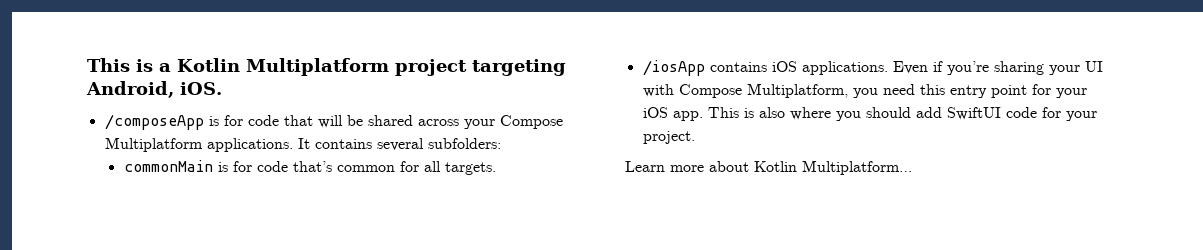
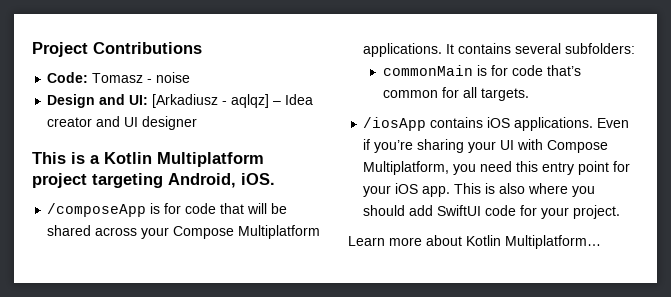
+ Project Contributions
+ Code: Tomasz - noise
+ Design and UI: [Arkadiusz - aqlqz] – Idea creator and UI designer

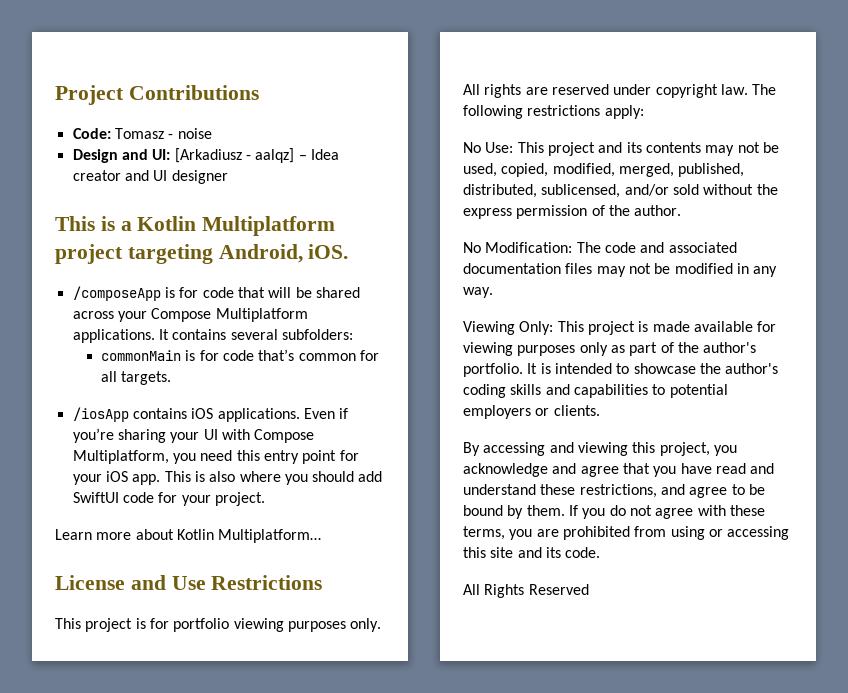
- Design and UI: [Arkadiusz - aqlqz] – Idea creator and UI designer
+ Design and UI: [Arkadiusz - aalqz] – Idea creator and UI designer
+ License and Use Restrictions
+ This project is for portfolio viewing purposes only. All rights are reserved under copyright law. The following restrictions apply:
+ No Use: This project and its contents may not be used, copied, modified, merged, published, distributed, sublicensed, and/or sold without the express permission of the author.
+ No Modification: The code and associated documentation files may not be modified in any way.
+ Viewing Only: This project is made available for viewing purposes only as part of the author's portfolio. It is intended to showcase the author's coding skills and capabilities to potential employers or clients.
+ By accessing and viewing this project, you acknowledge and agree that you have read and understand these restrictions, and agree to be bound by them. If you do not agree with these terms, you are prohibited from using or accessing this site and its code.
+ All Rights Reserved

